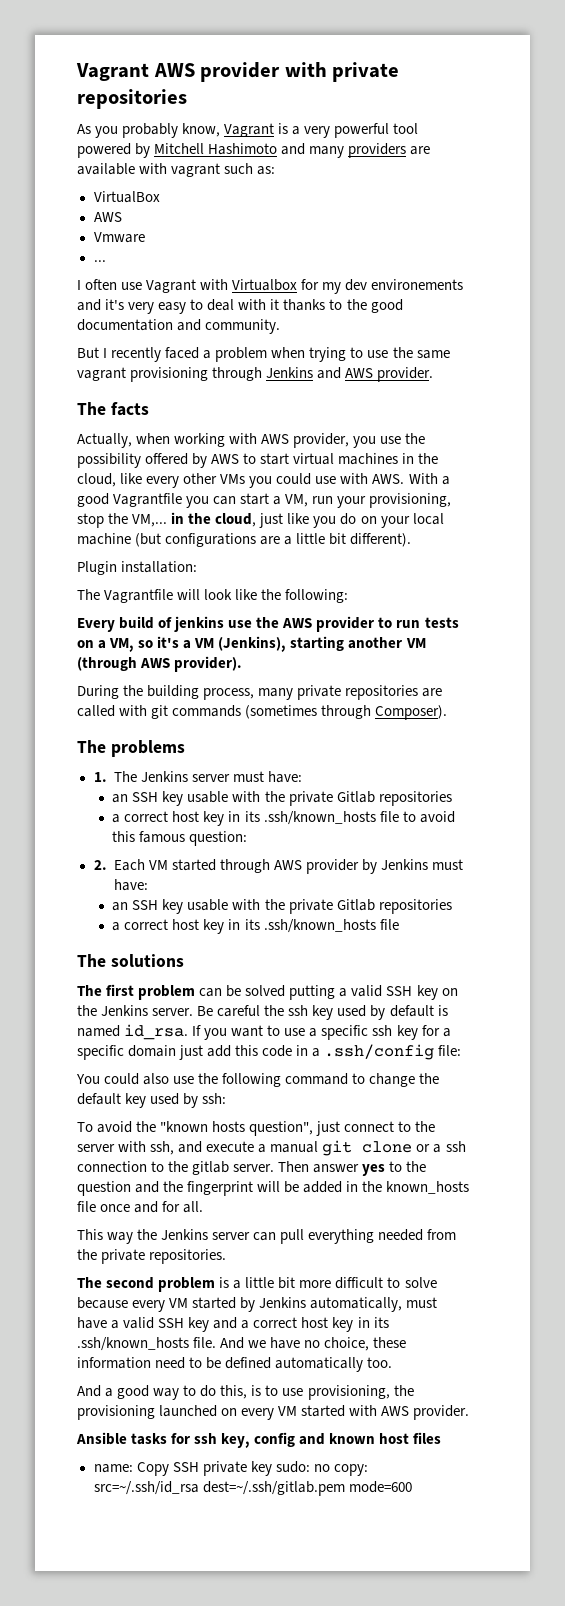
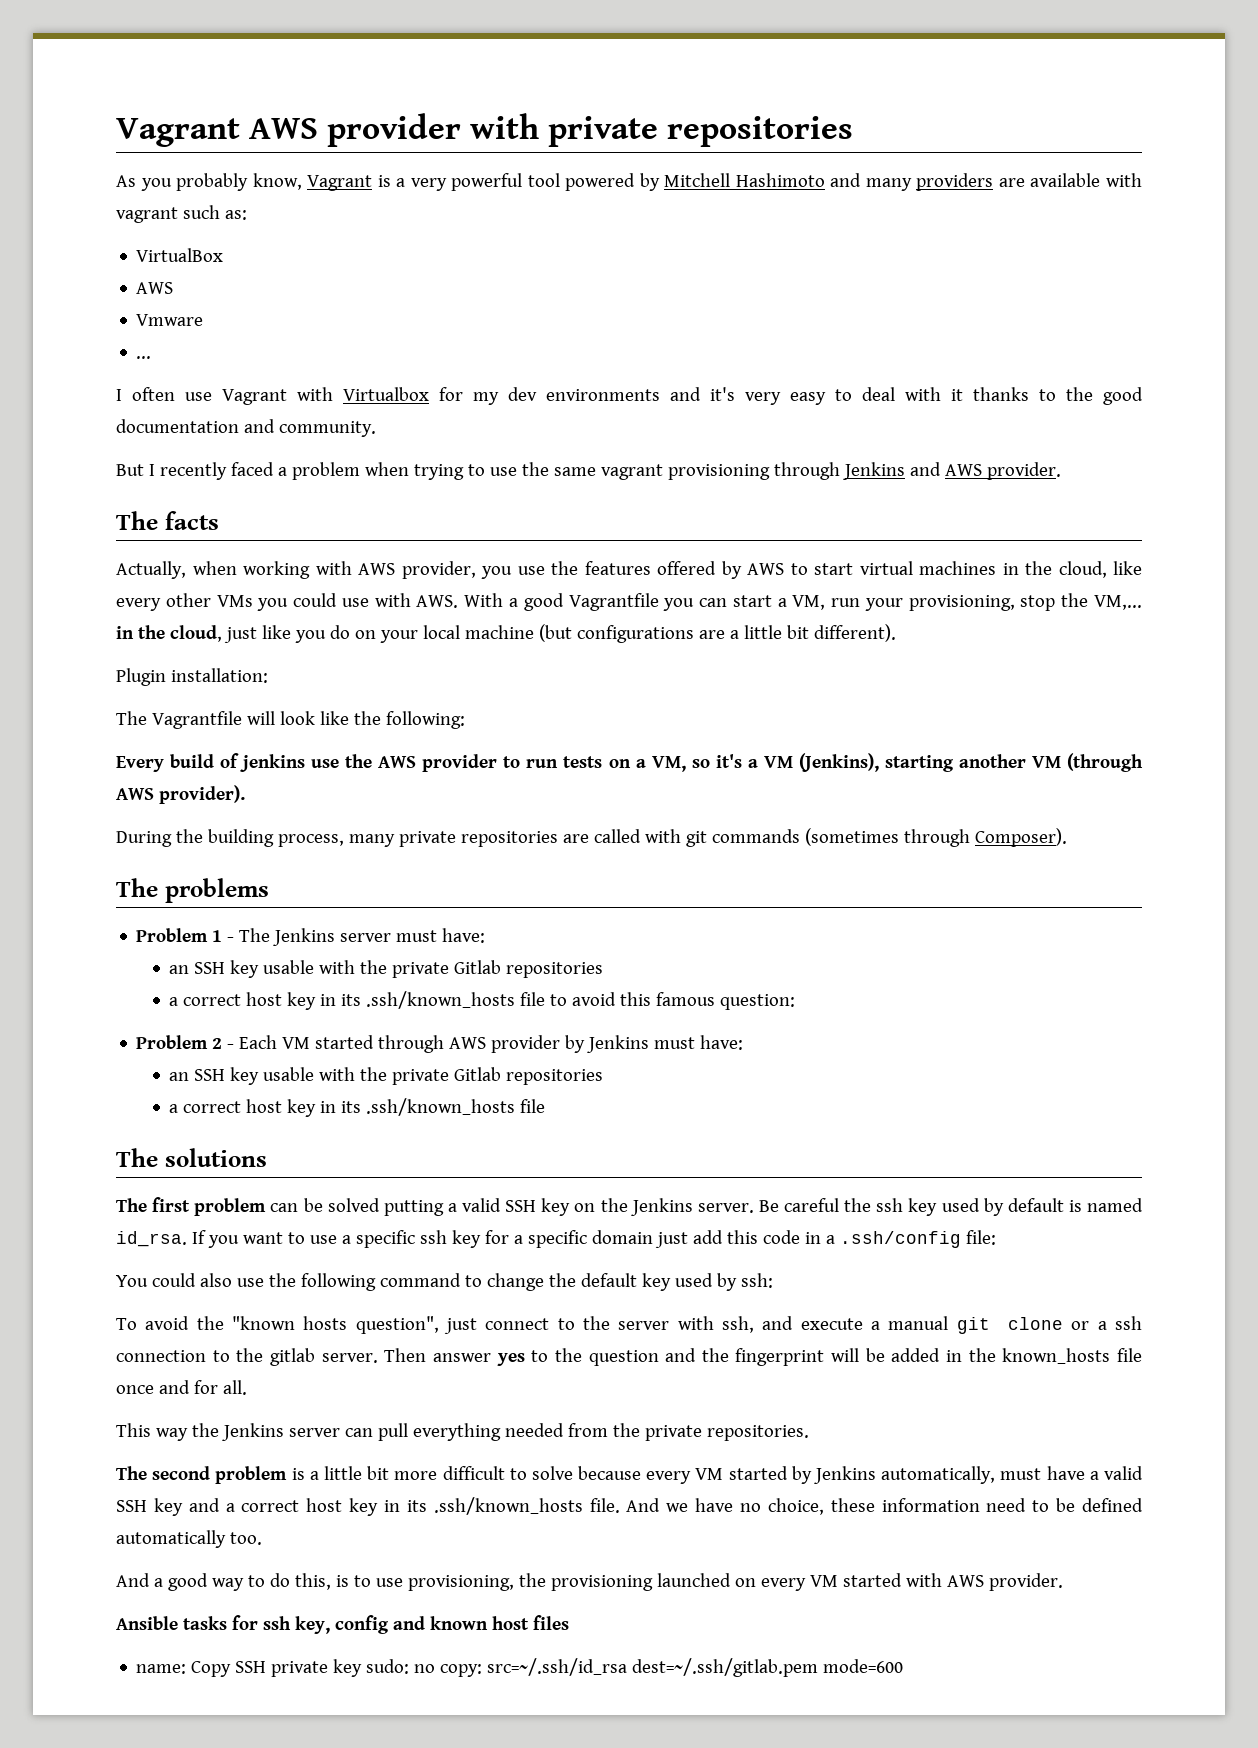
- I often use Vagrant with Virtualbox for my dev environements and it's very easy to deal with it thanks to the good documentation and community.
+ I often use Vagrant with Virtualbox for my dev environments and it's very easy to deal with it thanks to the good documentation and community.
- Actually, when working with AWS provider, you use the possibility offered by AWS to start virtual machines in the cloud, like every other VMs you could use with AWS. With a good Vagrantfile you can start a VM, run your provisioning, stop the VM,... in the cloud, just like you do on your local machine (but configurations are a little bit different).
+ Actually, when working with AWS provider, you use the features offered by AWS to start virtual machines in the cloud, like every other VMs you could use with AWS. With a good Vagrantfile you can start a VM, run your provisioning, stop the VM,... in the cloud, just like you do on your local machine (but configurations are a little bit different).
- 1. The Jenkins server must have:
+ Problem 1 - The Jenkins server must have:
- 2. Each VM started through AWS provider by Jenkins must have:
+ Problem 2 - Each VM started through AWS provider by Jenkins must have:

